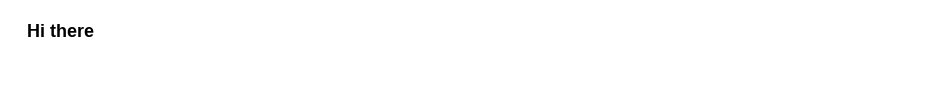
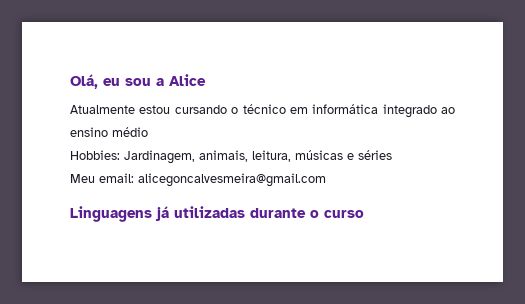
- Hi there
+ Olá, eu sou a Alice
+ Atualmente estou cursando o técnico em informática integrado ao ensino médio
+ Hobbies: Jardinagem, animais, leitura, músicas e séries
+ Meu email: alicegoncalvesmeira@gmail.com
+ Linguagens já utilizadas durante o curso

